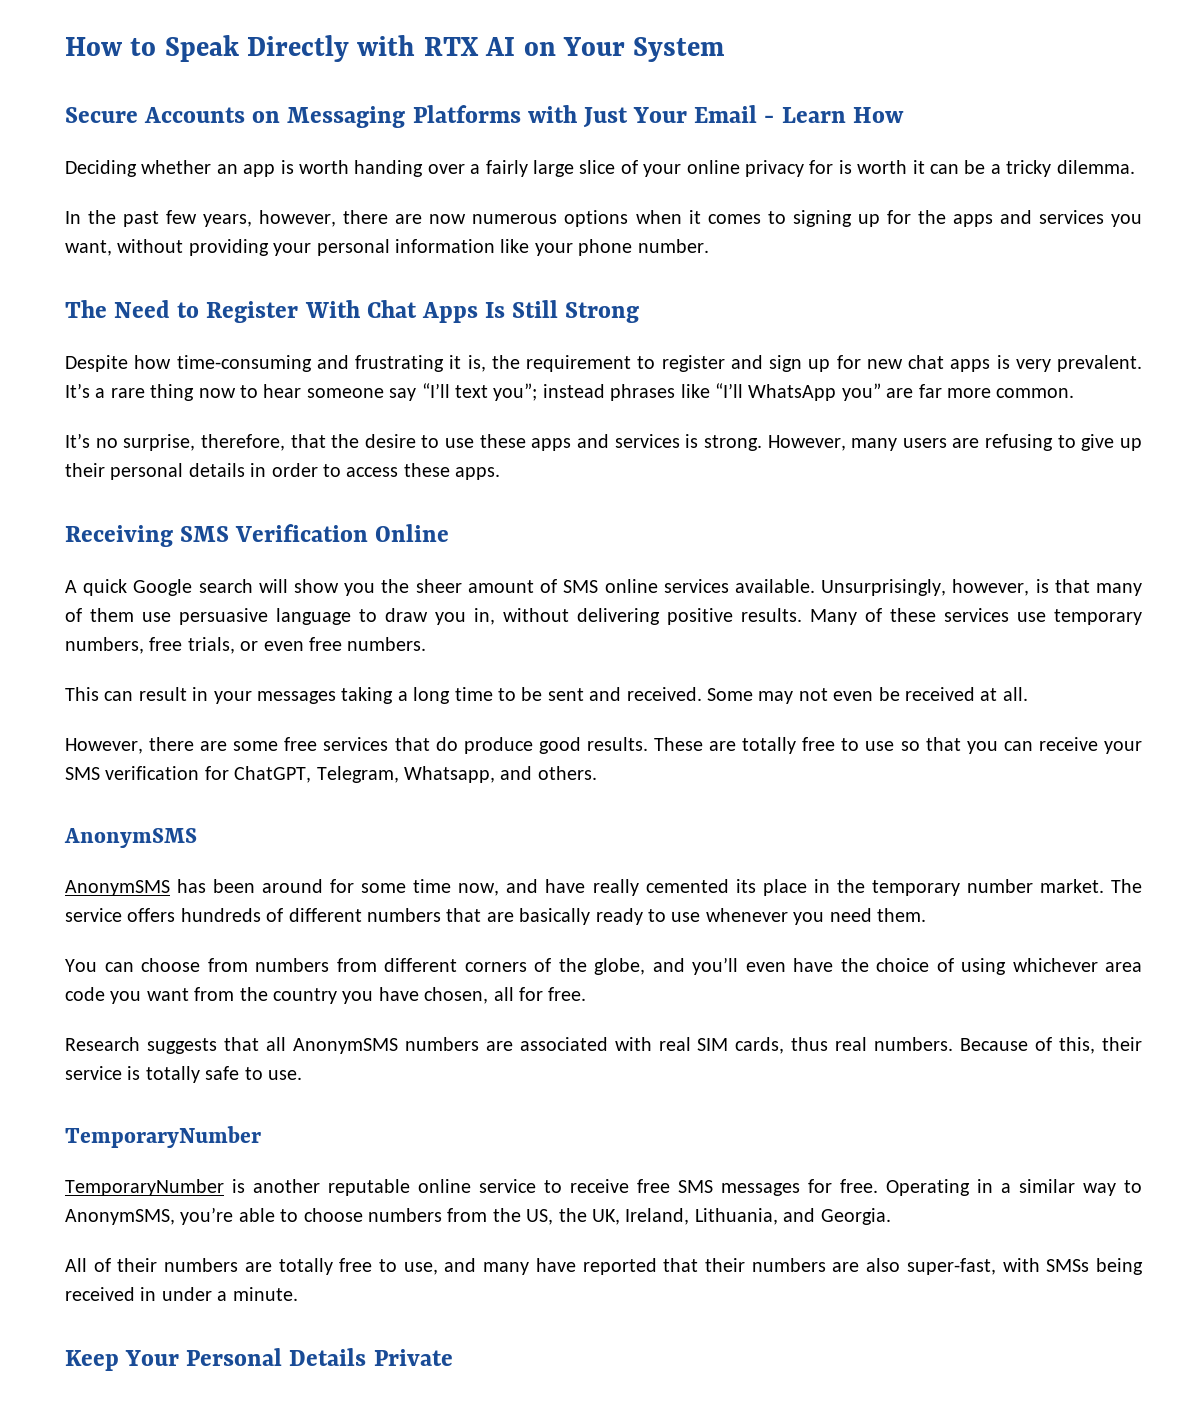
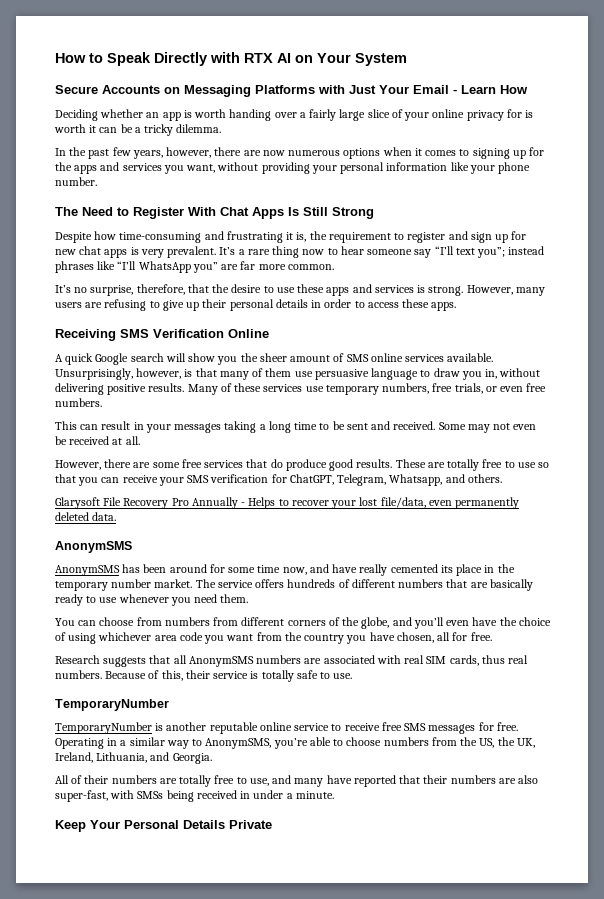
+ Glarysoft File Recovery Pro Annually - Helps to recover your lost file/data, even permanently deleted data.

